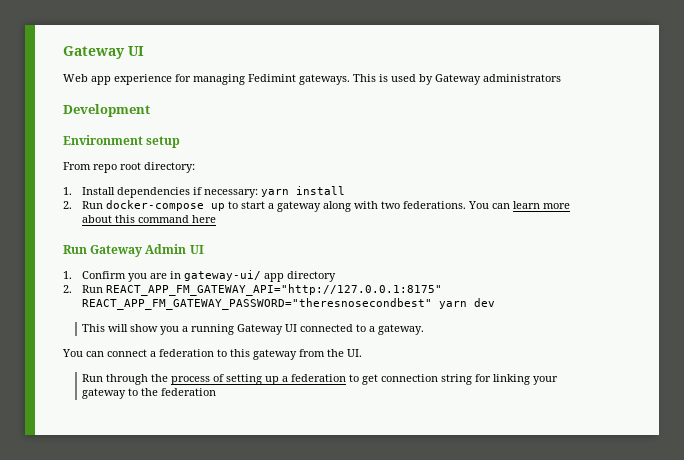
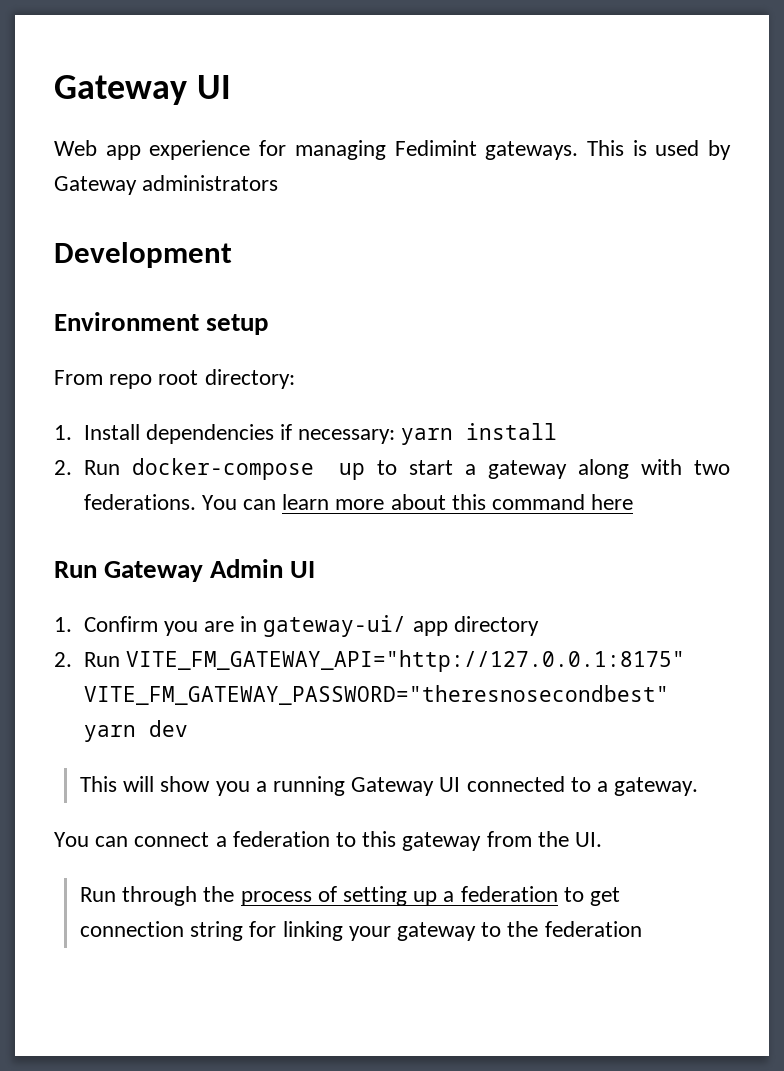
- 2. Run REACT_APP_FM_GATEWAY_API="http://127.0.0.1:8175" REACT_APP_FM_GATEWAY_PASSWORD="theresnosecondbest" yarn dev
+ 2. Run VITE_FM_GATEWAY_API="http://127.0.0.1:8175" VITE_FM_GATEWAY_PASSWORD="theresnosecondbest" yarn dev

